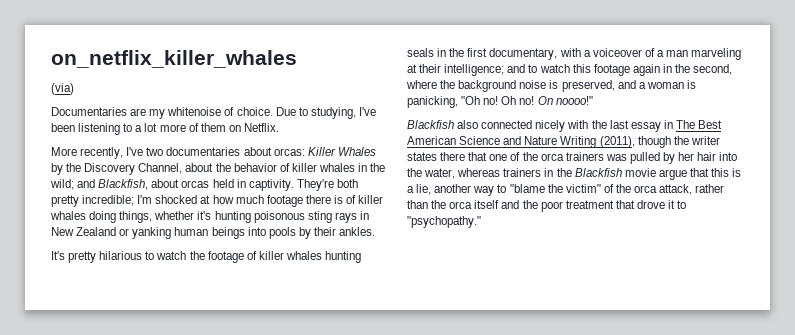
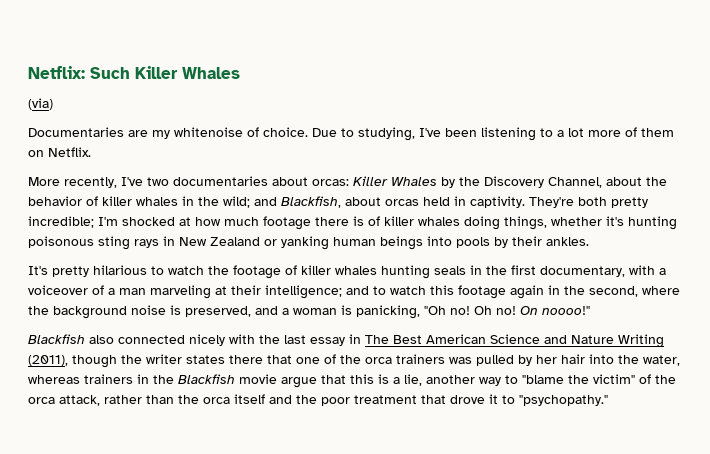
- on_netflix_killer_whales
+ Netflix: Such Killer Whales

